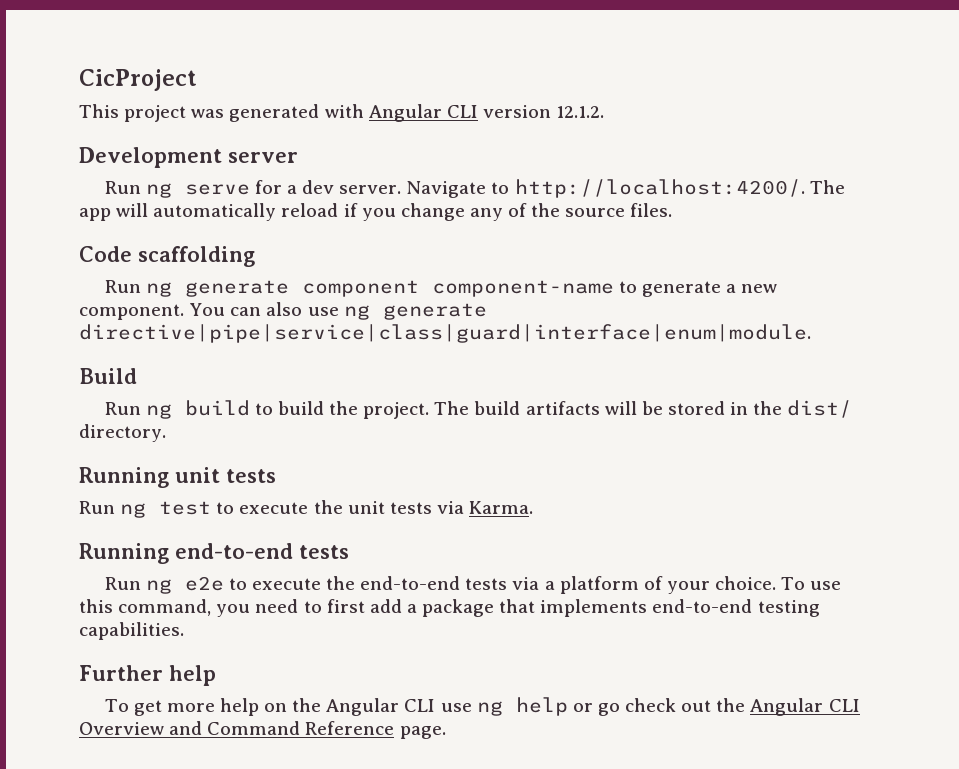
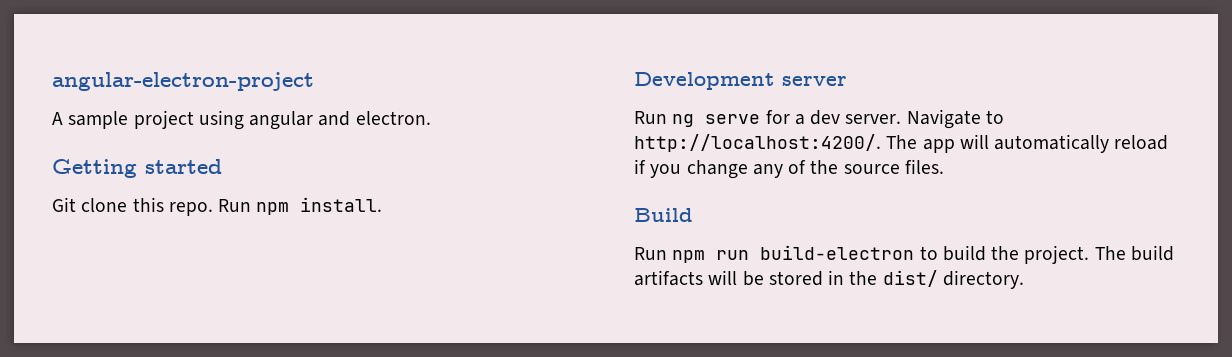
- CicProject
- This project was generated with Angular CLI version 12.1.2.
+ angular-electron-project
+ A sample project using angular and electron.
+ Getting started
+ Git clone this repo. Run npm install.
- Code scaffolding
- Run ng generate component component-name to generate a new component. You can also use ng generate directive|pipe|service|class|guard|interface|enum|module.
- Run ng build to build the project.
+ Run npm run build-electron to build the project.
- Running unit tests
- Run ng test to execute the unit tests via Karma.
- Running end-to-end tests
- Run ng e2e to execute the end-to-end tests via a platform of your choice. To use this command, you need to first add a package that implements end-to-end testing capabilities.
- Further help
- To get more help on the Angular CLI use ng help or go check out the Angular CLI Overview and Command Reference page.

